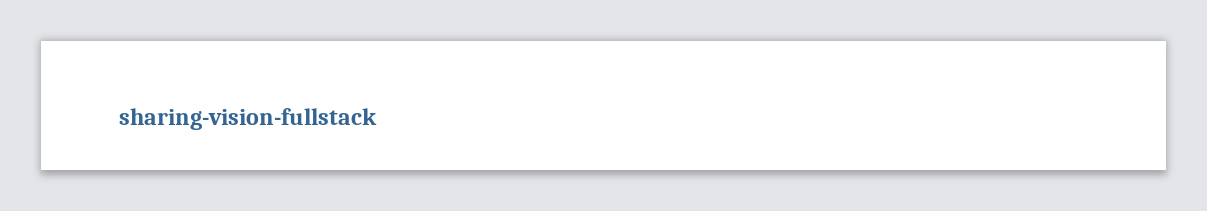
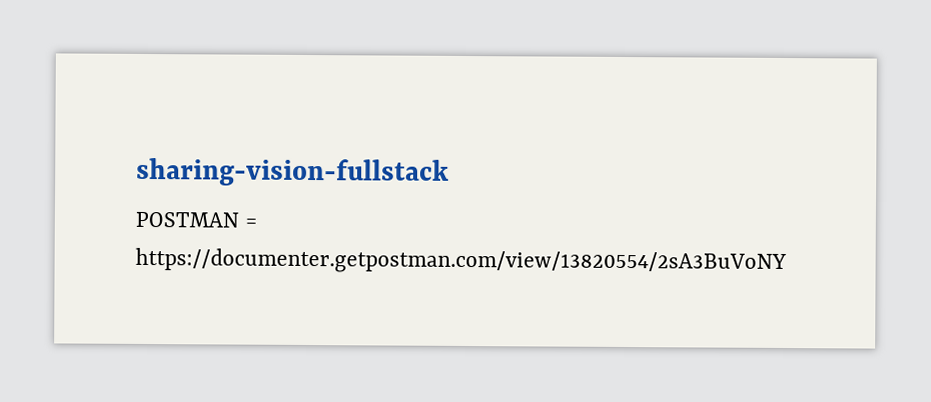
+ POSTMAN = https://documenter.getpostman.com/view/13820554/2sA3BuVoNY

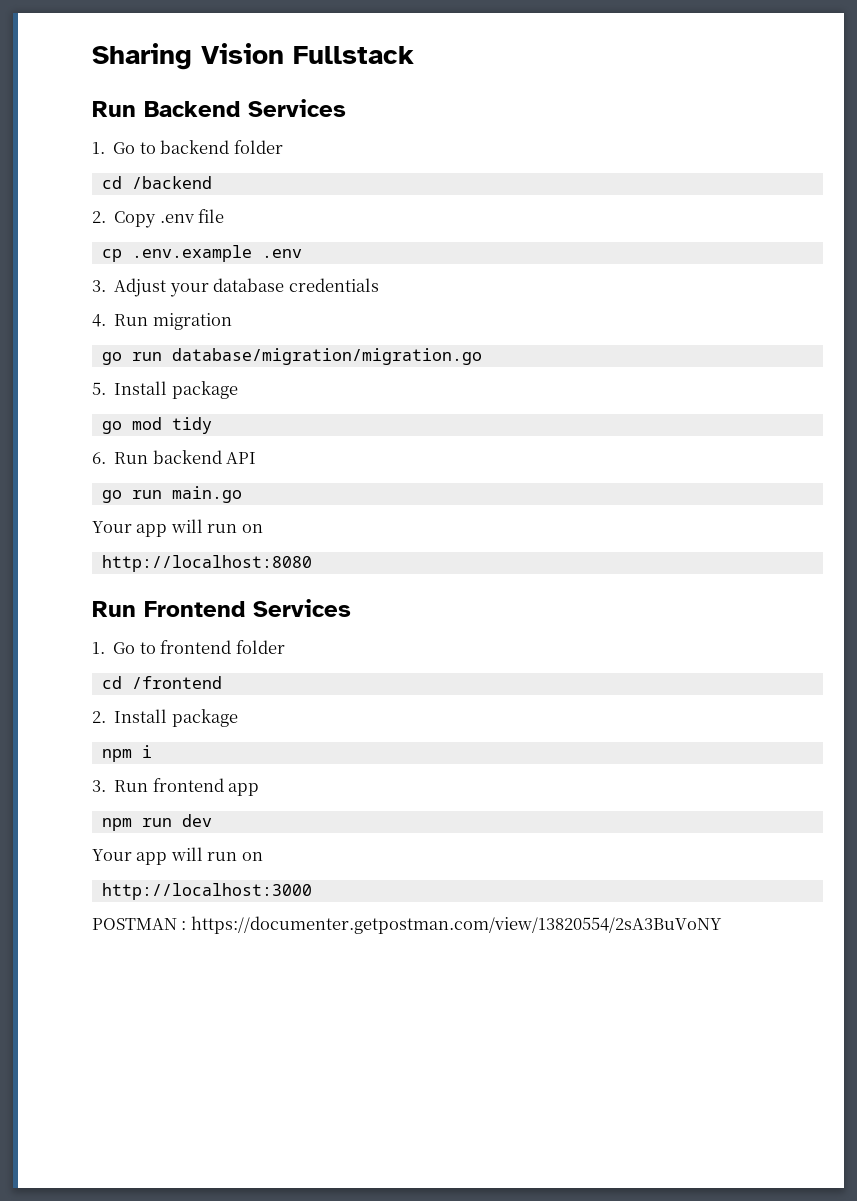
- sharing-vision-fullstack
+ Sharing Vision Fullstack
+ Run Backend Services
+ 1. Go to backend folder
+ cd /backend
+ 2. Copy .env file
+ cp .env.example .env
+ 3. Adjust your database credentials
+ 4. Run migration
+ go run database/migration/migration.go
+ 5. Install package
+ go mod tidy
+ 6. Run backend API
+ go run main.go
+ Your app will run on
+ http://localhost:8080
+ Run Frontend Services
+ 1. Go to frontend folder
+ cd /frontend
+ 2. Install package
+ npm i
+ 3. Run frontend app
+ npm run dev
+ Your app will run on
+ http://localhost:3000
- POSTMAN = https://documenter.getpostman.com/view/13820554/2sA3BuVoNY
+ POSTMAN : https://documenter.getpostman.com/view/13820554/2sA3BuVoNY

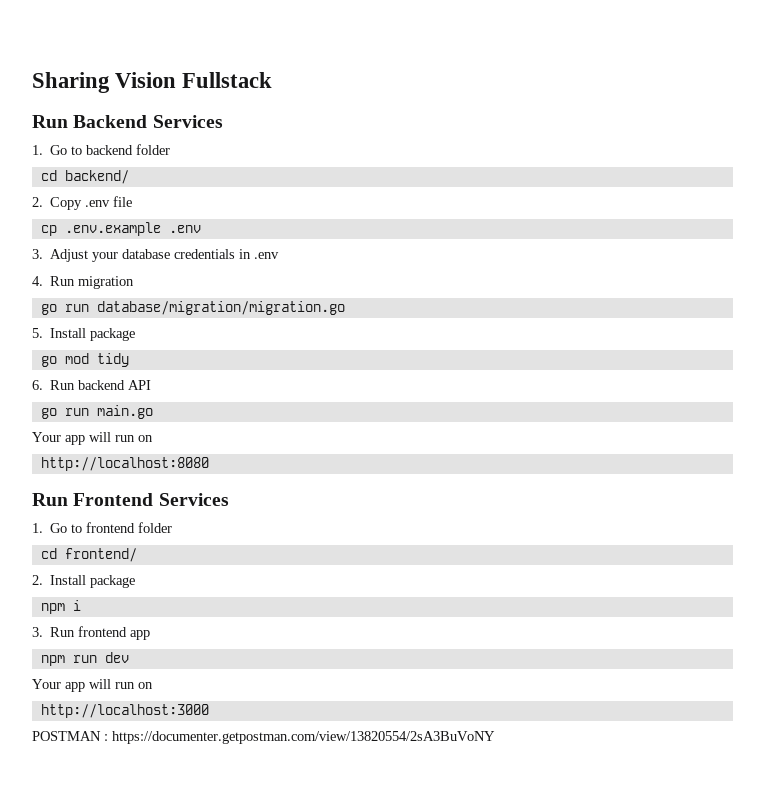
- cd /backend
+ cd backend/
- 3. Adjust your database credentials
+ 3. Adjust your database credentials in .env
- cd /frontend
+ cd frontend/

